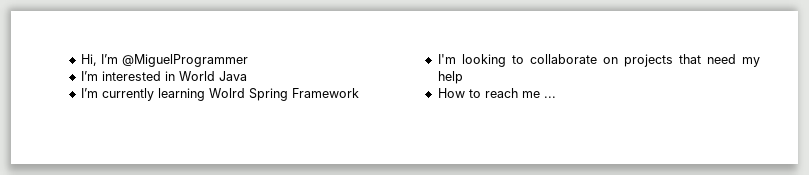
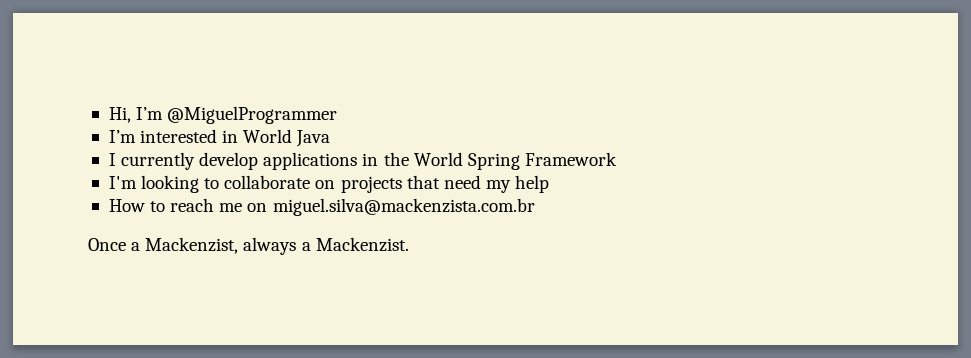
- I’m currently learning Wolrd Spring Framework
+ I currently develop applications in the World Spring Framework
- How to reach me ...
+ How to reach me on miguel.silva@mackenzista.com.br
+ Once a Mackenzist, always a Mackenzist.

